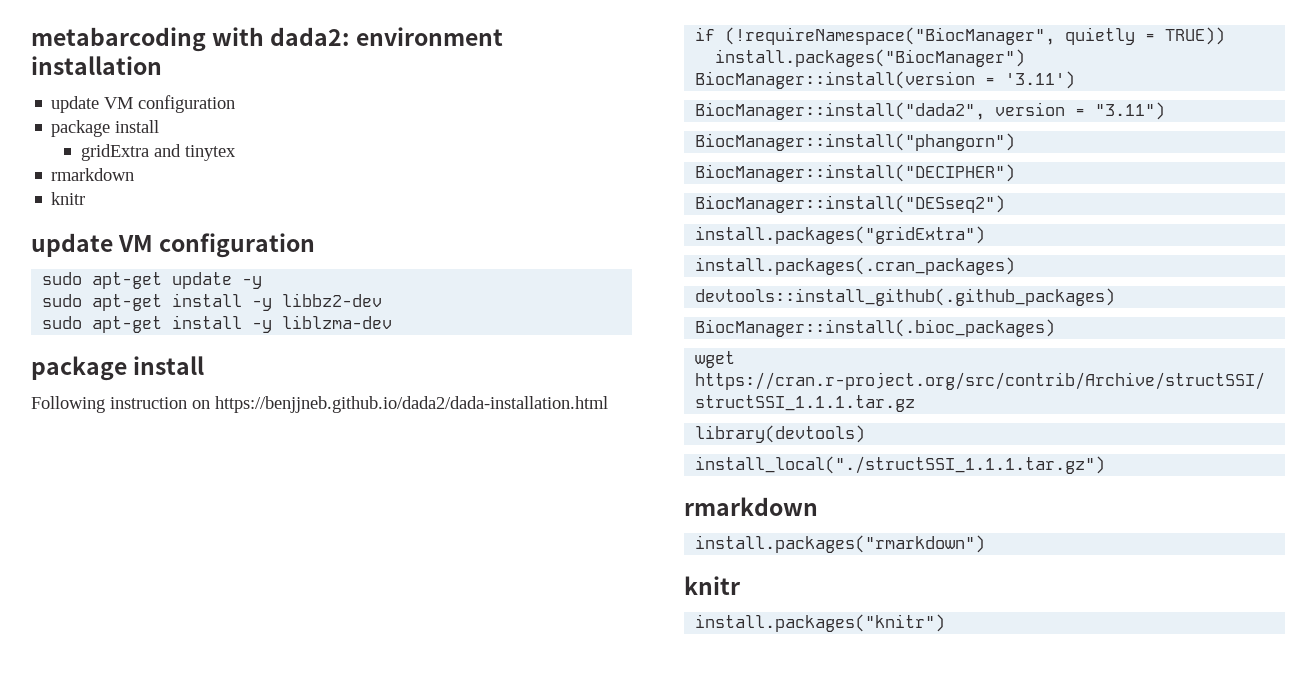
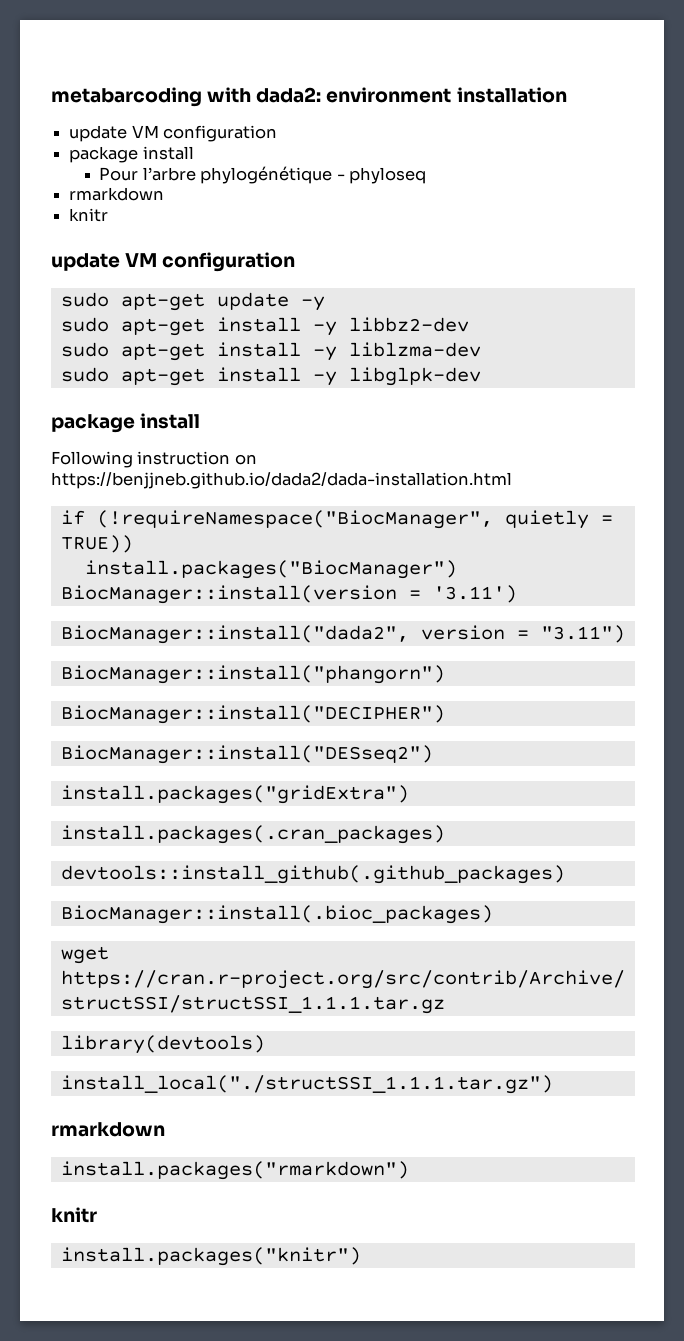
- gridExtra and tinytex
+ Pour l’arbre phylogénétique - phyloseq
+ sudo apt-get install -y libglpk-dev

